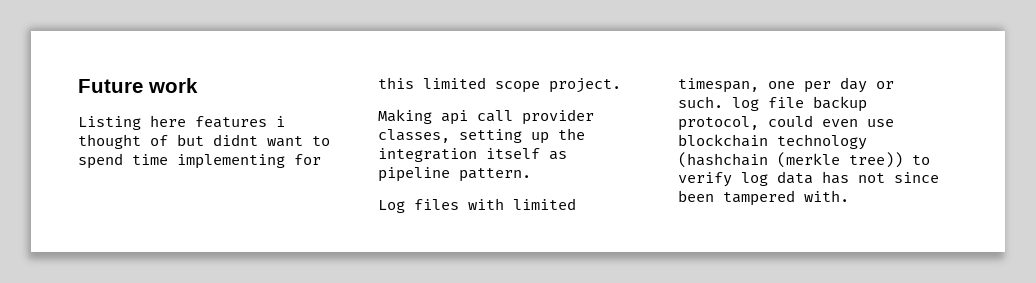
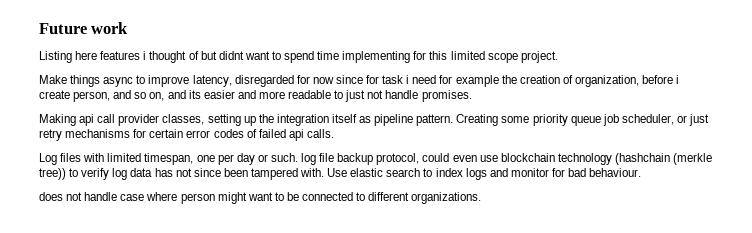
+ Make things async to improve latency, disregarded for now since for task i need for example the creation of organization, before i create person, and so on, and its easier and more readable to just not handle promises.
+ Creating some priority queue job scheduler, or just retry mechanisms for certain error codes of failed api calls.
+ Use elastic search to index logs and monitor for bad behaviour.
+ does not handle case where person might want to be connected to different organizations.

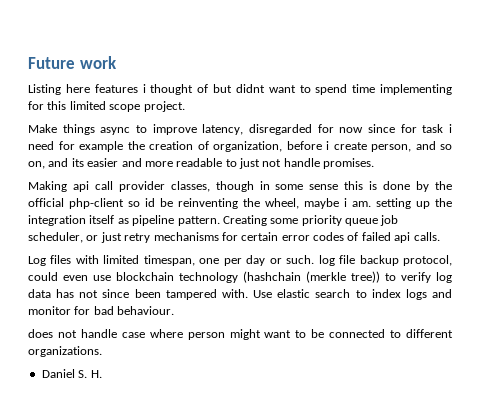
- Making api call provider classes, setting up the integration itself as pipeline pattern.
+ Making api call provider classes, though in some sense this is done by the official php-client so id be reinventing the wheel, maybe i am. setting up the integration itself as pipeline pattern.
+ Daniel S. H.

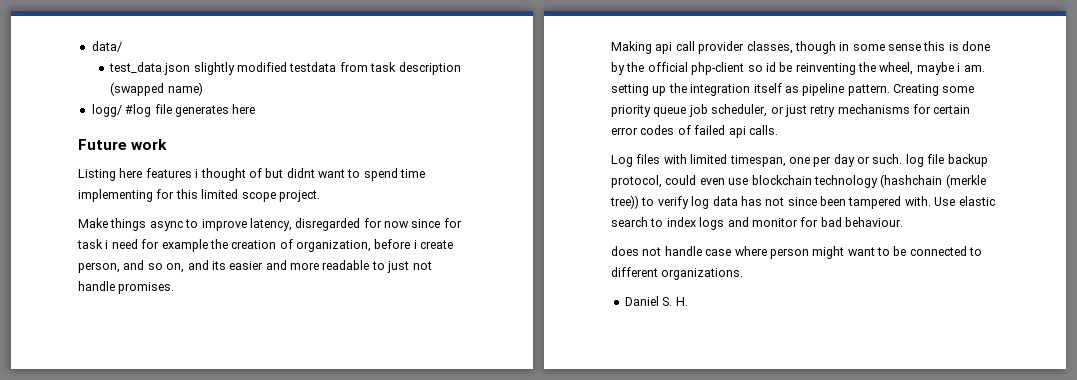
+ data/
+ test_data.json slightly modified testdata from task description (swapped name)
+ logg/ #log file generates here

